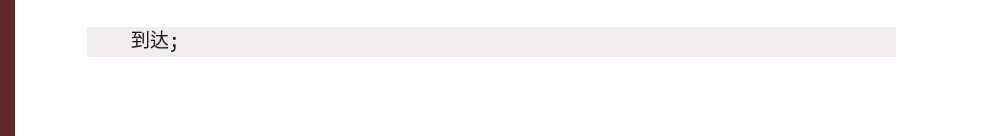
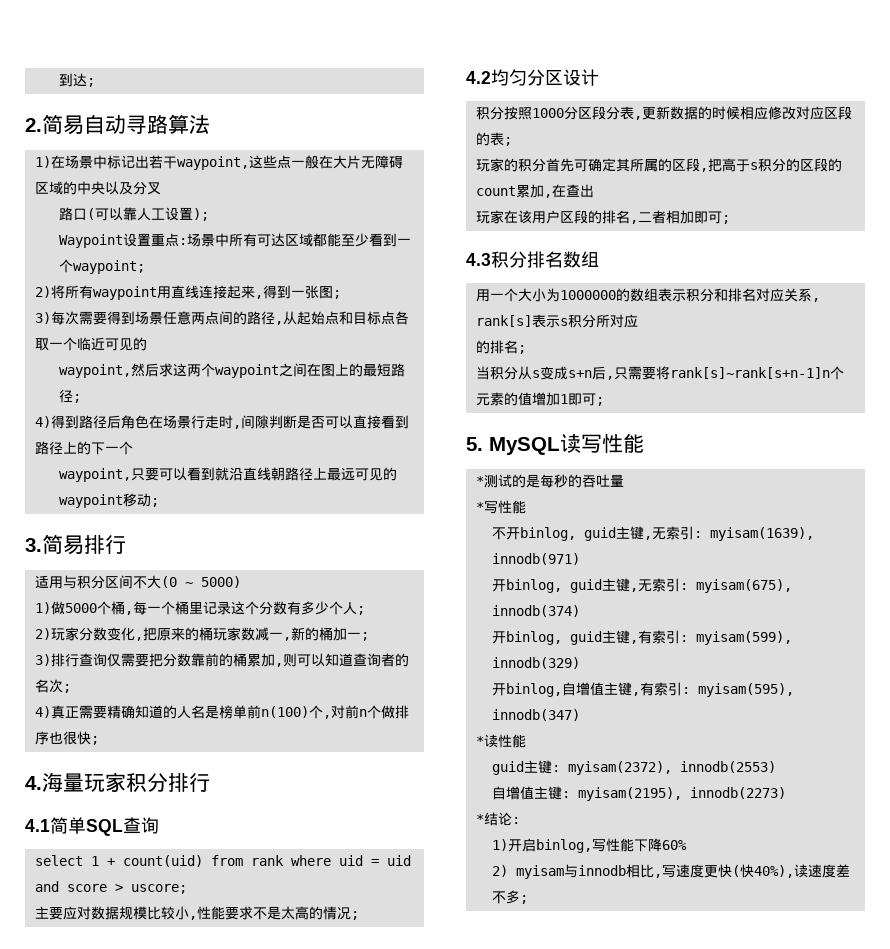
+ 2.简易自动寻路算法
+ 1)在场景中标记出若干waypoint,这些点一般在大片无障碍区域的中央以及分叉
+ 路口(可以靠人工设置);
+ Waypoint设置重点:场景中所有可达区域都能至少看到一个waypoint;
+ 2)将所有waypoint用直线连接起来,得到一张图;
+ 3)每次需要得到场景任意两点间的路径,从起始点和目标点各取一个临近可见的
+ waypoint,然后求这两个waypoint之间在图上的最短路径;
+ 4)得到路径后角色在场景行走时,间隙判断是否可以直接看到路径上的下一个
+ waypoint,只要可以看到就沿直线朝路径上最远可见的waypoint移动;
+ 3.简易排行
+ 适用与积分区间不大(0 ~ 5000)
+ 1)做5000个桶,每一个桶里记录这个分数有多少个人;
+ 2)玩家分数变化,把原来的桶玩家数减一,新的桶加一;
+ 3)排行查询仅需要把分数靠前的桶累加,则可以知道查询者的名次;
+ 4)真正需要精确知道的人名是榜单前n(100)个,对前n个做排序也很快;
+ 4.海量玩家积分排行
+ 4.1简单SQL查询
+ select 1 + count(uid) from rank where uid = uid and score > uscore;
+ 主要应对数据规模比较小,性能要求不是太高的情况;
+ 4.2均匀分区设计
+ 积分按照1000分区段分表,更新数据的时候相应修改对应区段的表;
+ 玩家的积分首先可确定其所属的区段,把高于s积分的区段的count累加,在查出
+ 玩家在该用户区段的排名,二者相加即可;
+ 4.3积分排名数组
+ 用一个大小为1000000的数组表示积分和排名对应关系, rank[s]表示s积分所对应
+ 的排名;
+ 当积分从s变成s+n后,只需要将rank[s]~rank[s+n-1]n个元素的值增加1即可;
+ 5. MySQL读写性能
+ *测试的是每秒的吞吐量
+ *写性能
+ 不开binlog, guid主键,无索引: myisam(1639), innodb(971)
+ 开binlog, guid主键,无索引: myisam(675), innodb(374)
+ 开binlog, guid主键,有索引: myisam(599), innodb(329)
+ 开binlog,自增值主键,有索引: myisam(595), innodb(347)
+ *读性能
+ guid主键: myisam(2372), innodb(2553)
+ 自增值主键: myisam(2195), innodb(2273)
+ *结论:
+ 1)开启binlog,写性能下降60%
+ 2) myisam与innodb相比,写速度更快(快40%),读速度差不多;

